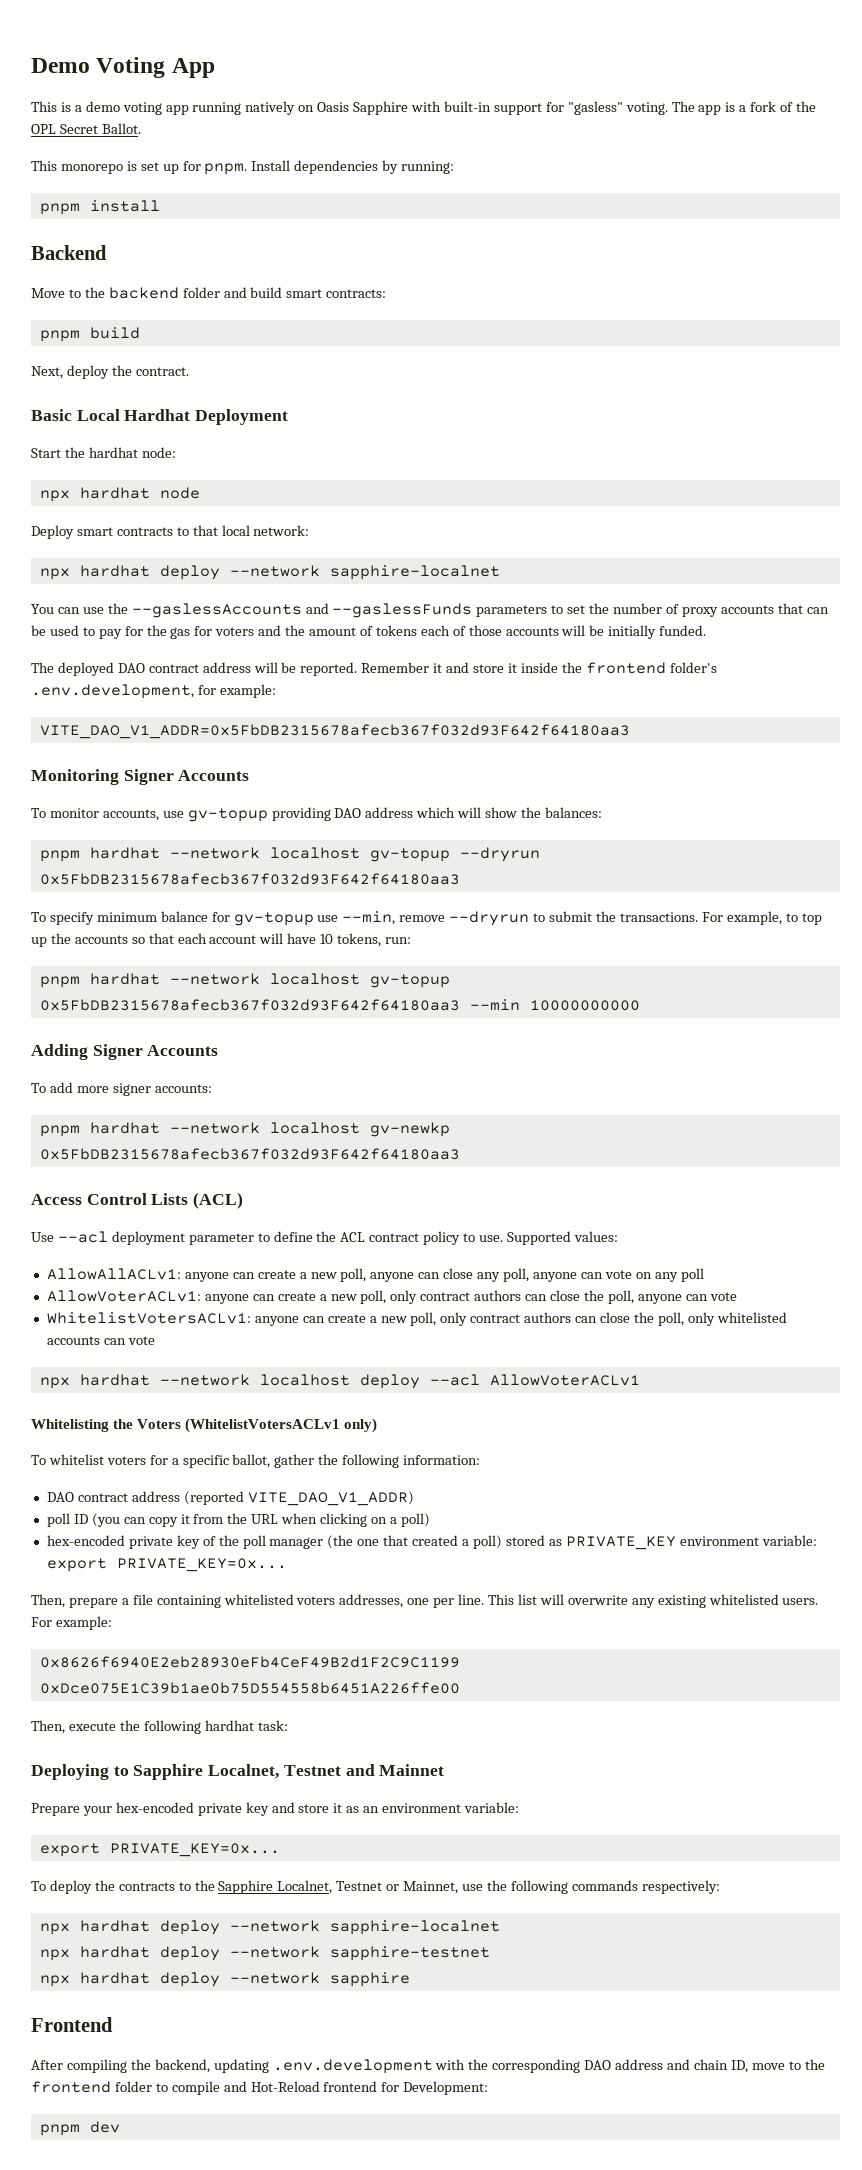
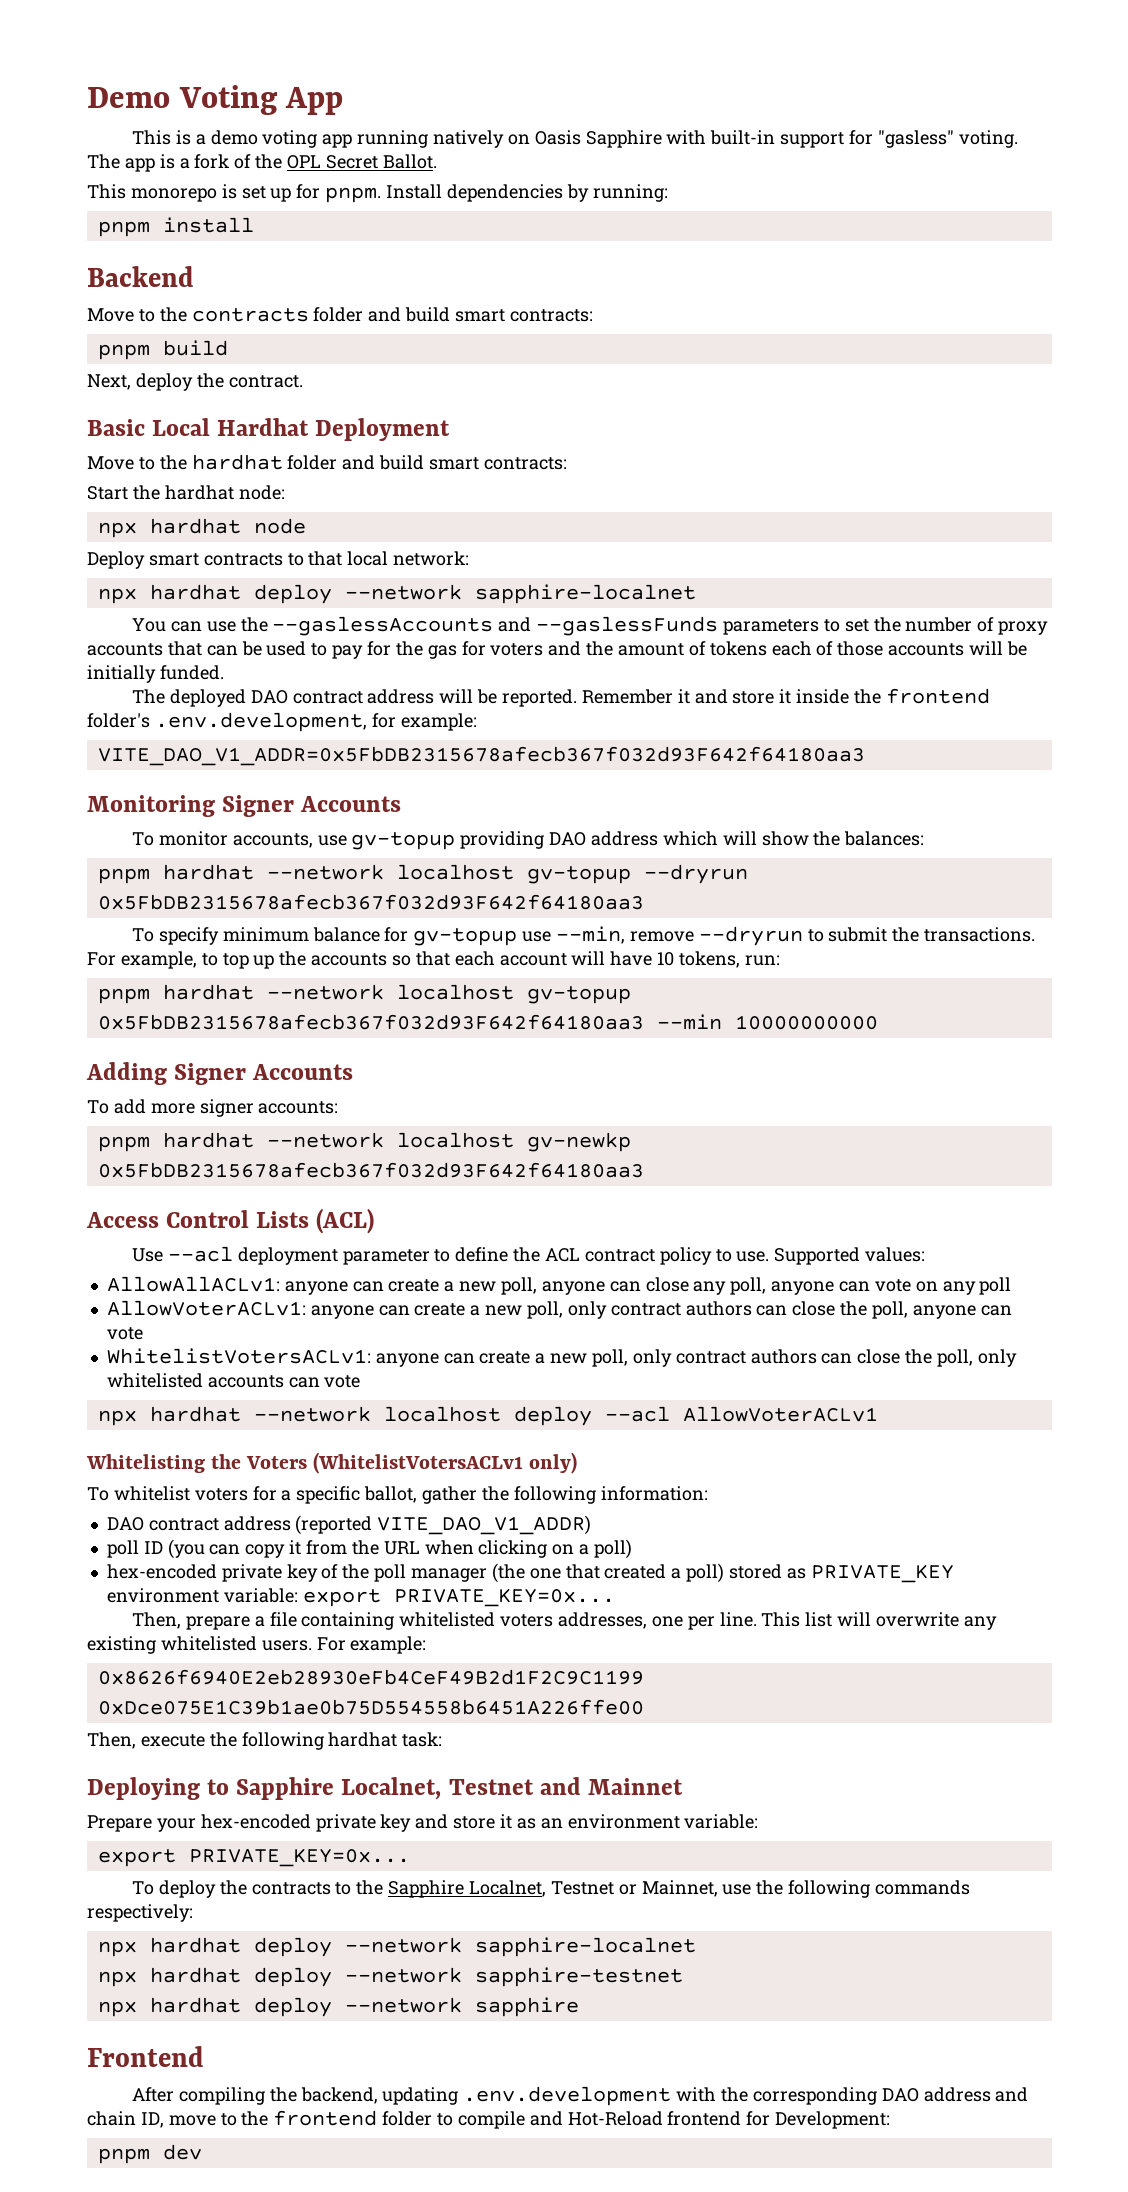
- Move to the backend folder and build smart contracts:
+ Move to the contracts folder and build smart contracts:
+ Move to the hardhat folder and build smart contracts:

